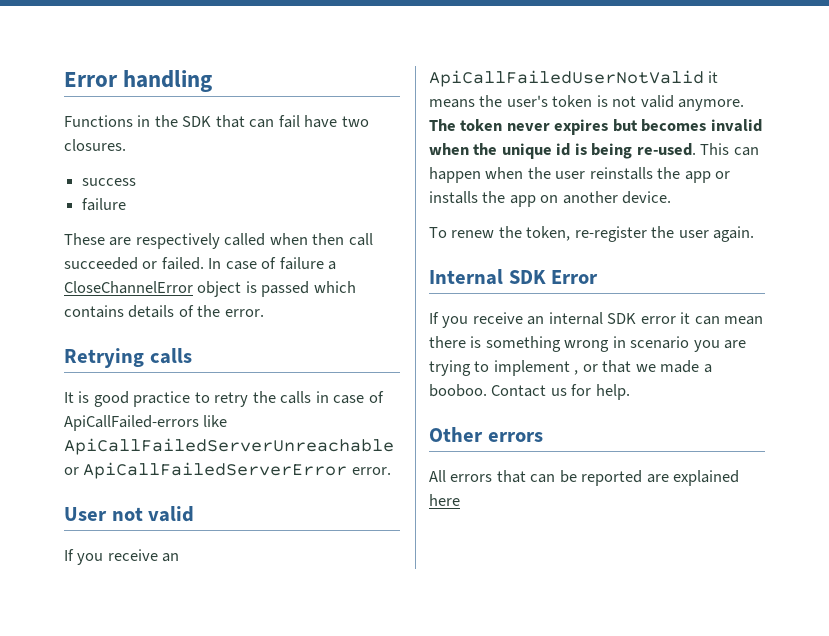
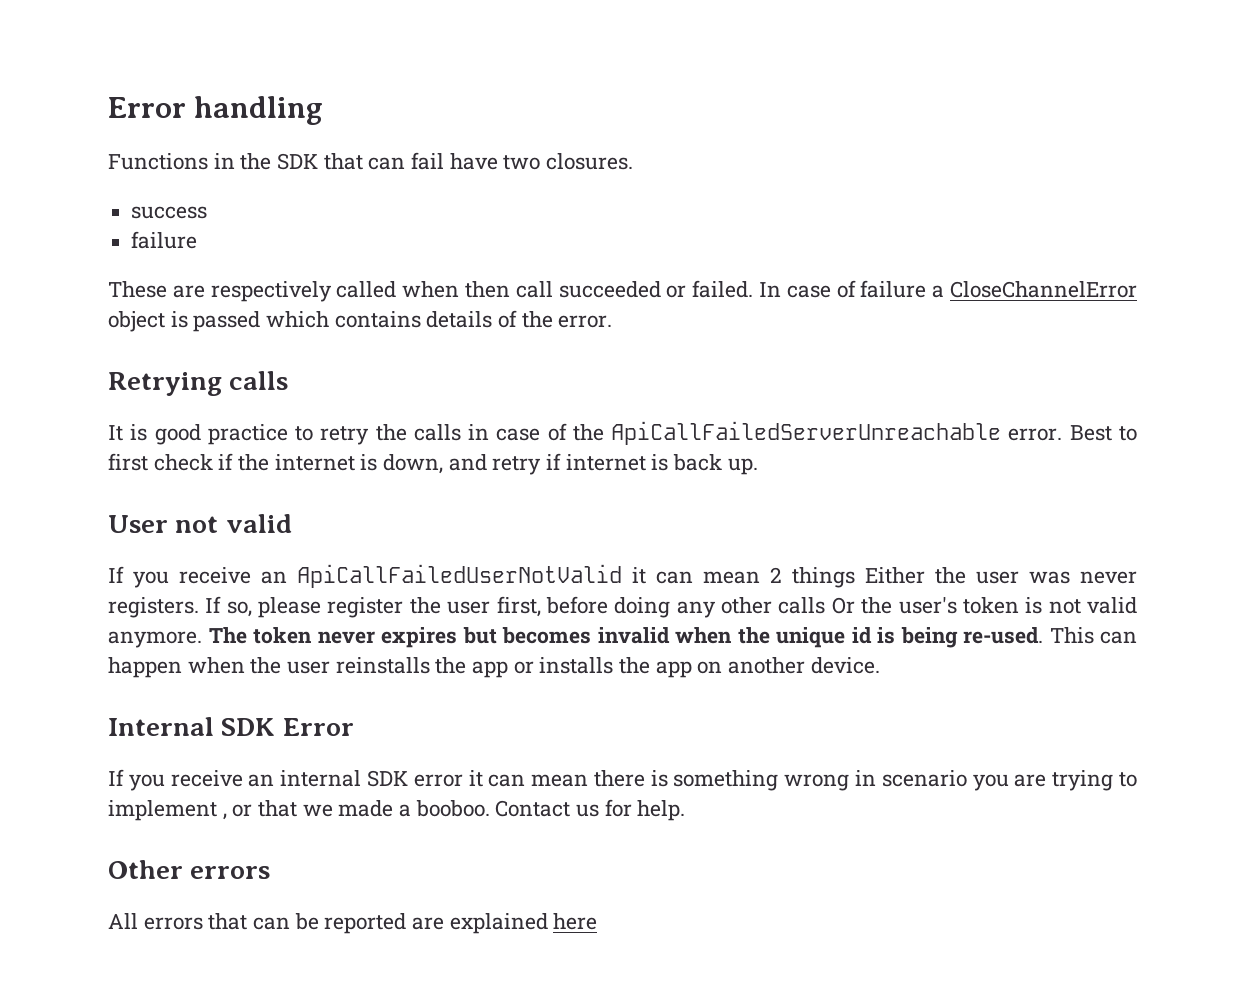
- It is good practice to retry the calls in case of ApiCallFailed-errors like ApiCallFailedServerUnreachable or ApiCallFailedServerError error.
+ It is good practice to retry the calls in case of the ApiCallFailedServerUnreachable error. Best to first check if the internet is down, and retry if internet is back up.
- If you receive an ApiCallFailedUserNotValid it means the user's token is not valid anymore.
+ If you receive an ApiCallFailedUserNotValid it can mean 2 things Either the user was never registers. If so, please register the user first, before doing any other calls Or the user's token is not valid anymore.
- To renew the token, re-register the user again.

